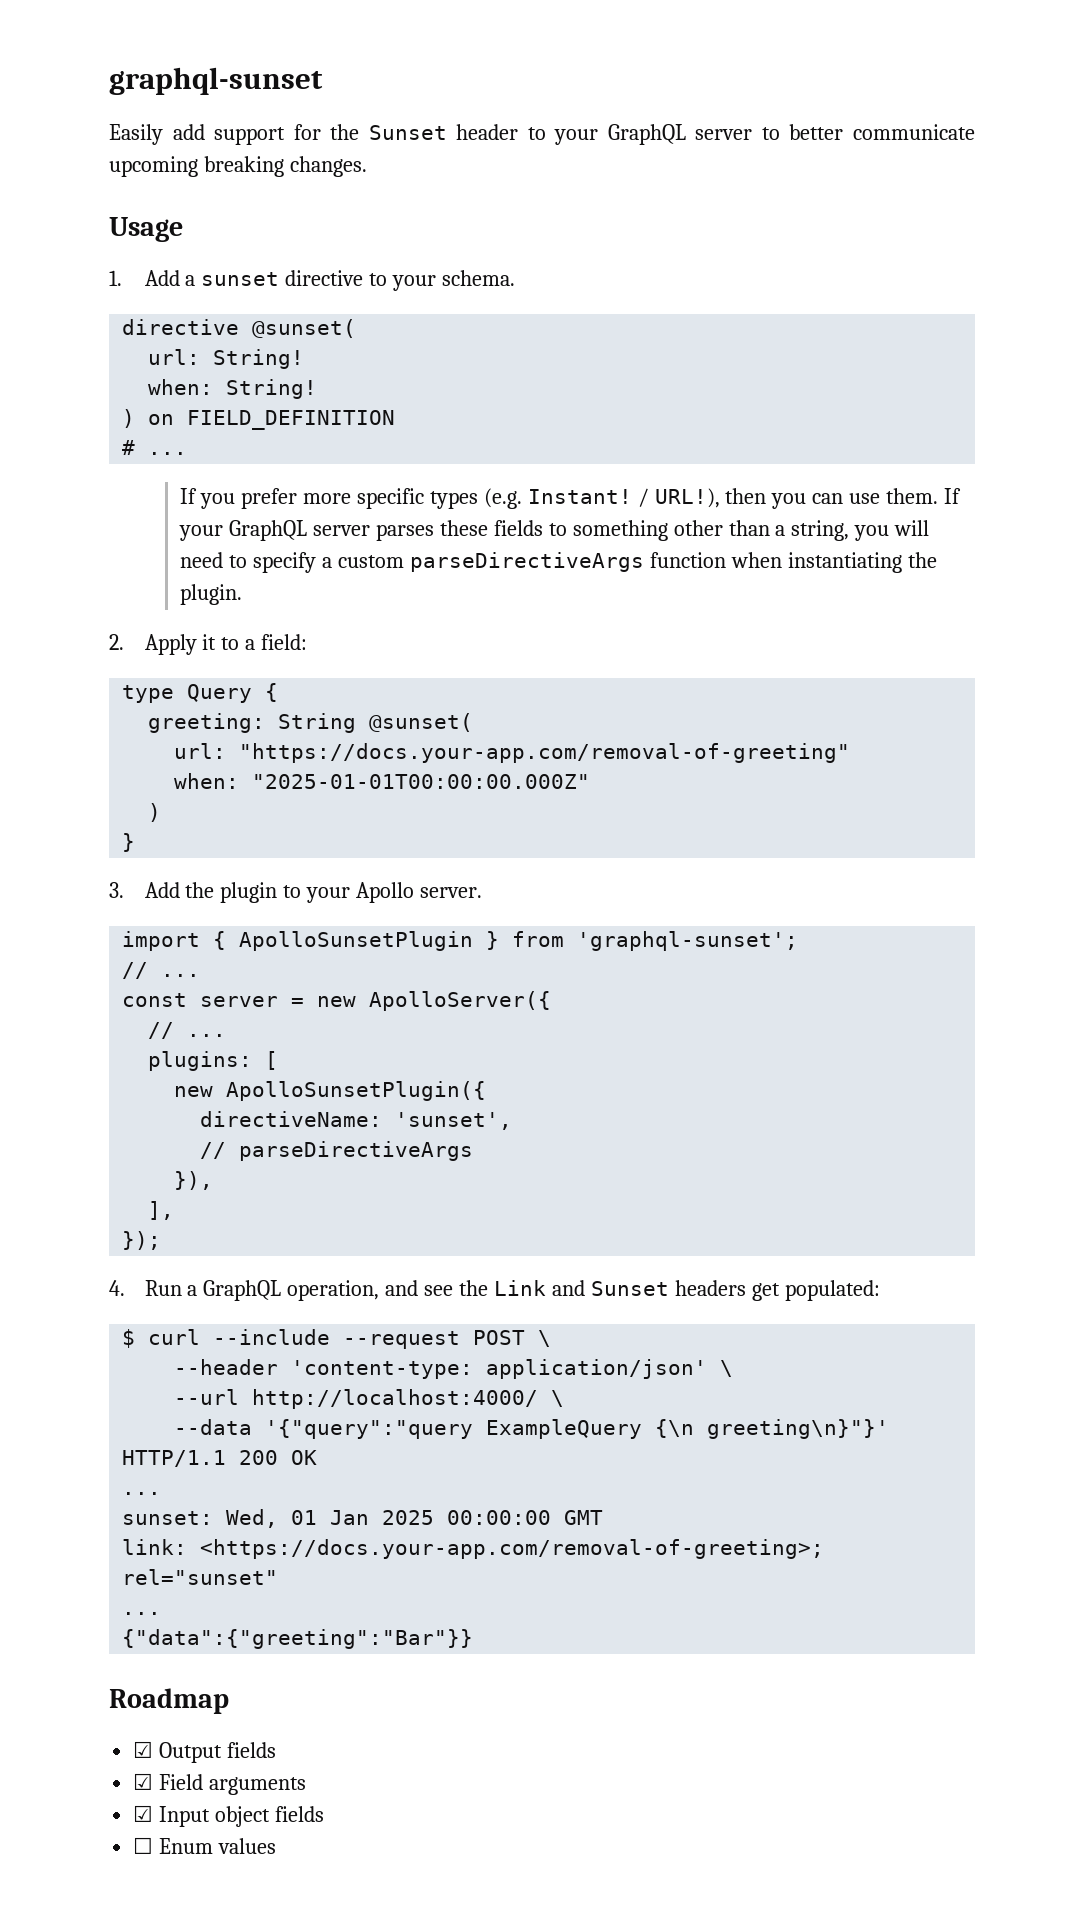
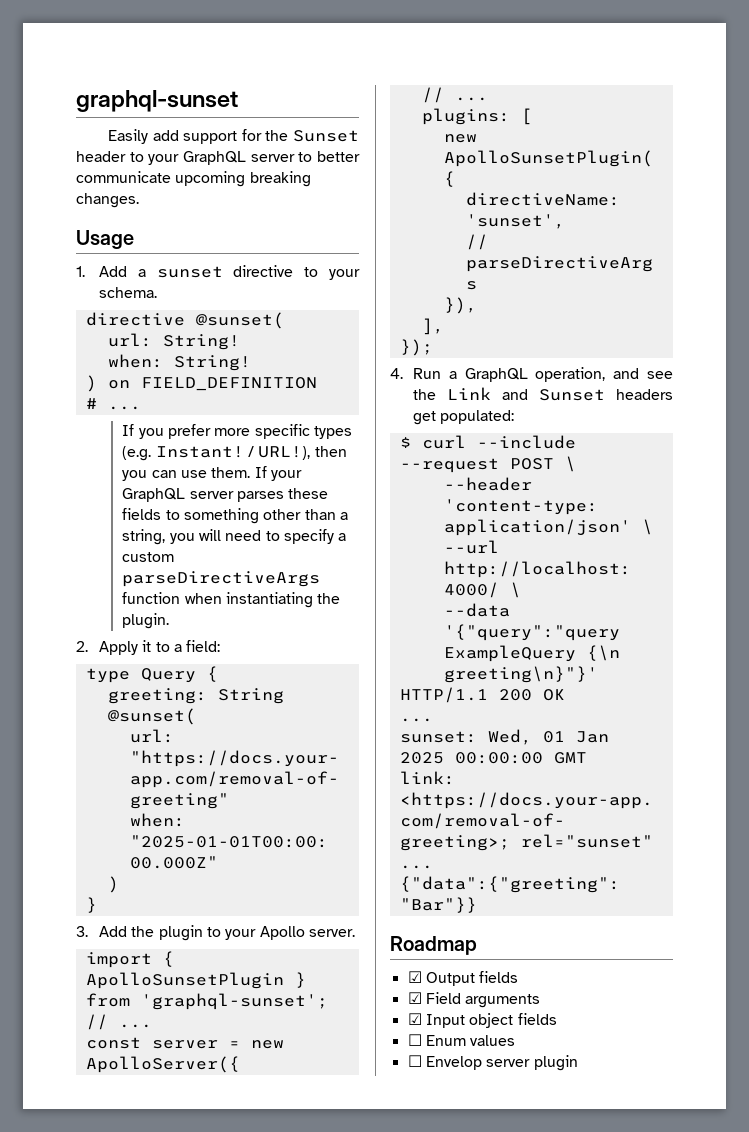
+ ☐ Envelop server plugin

